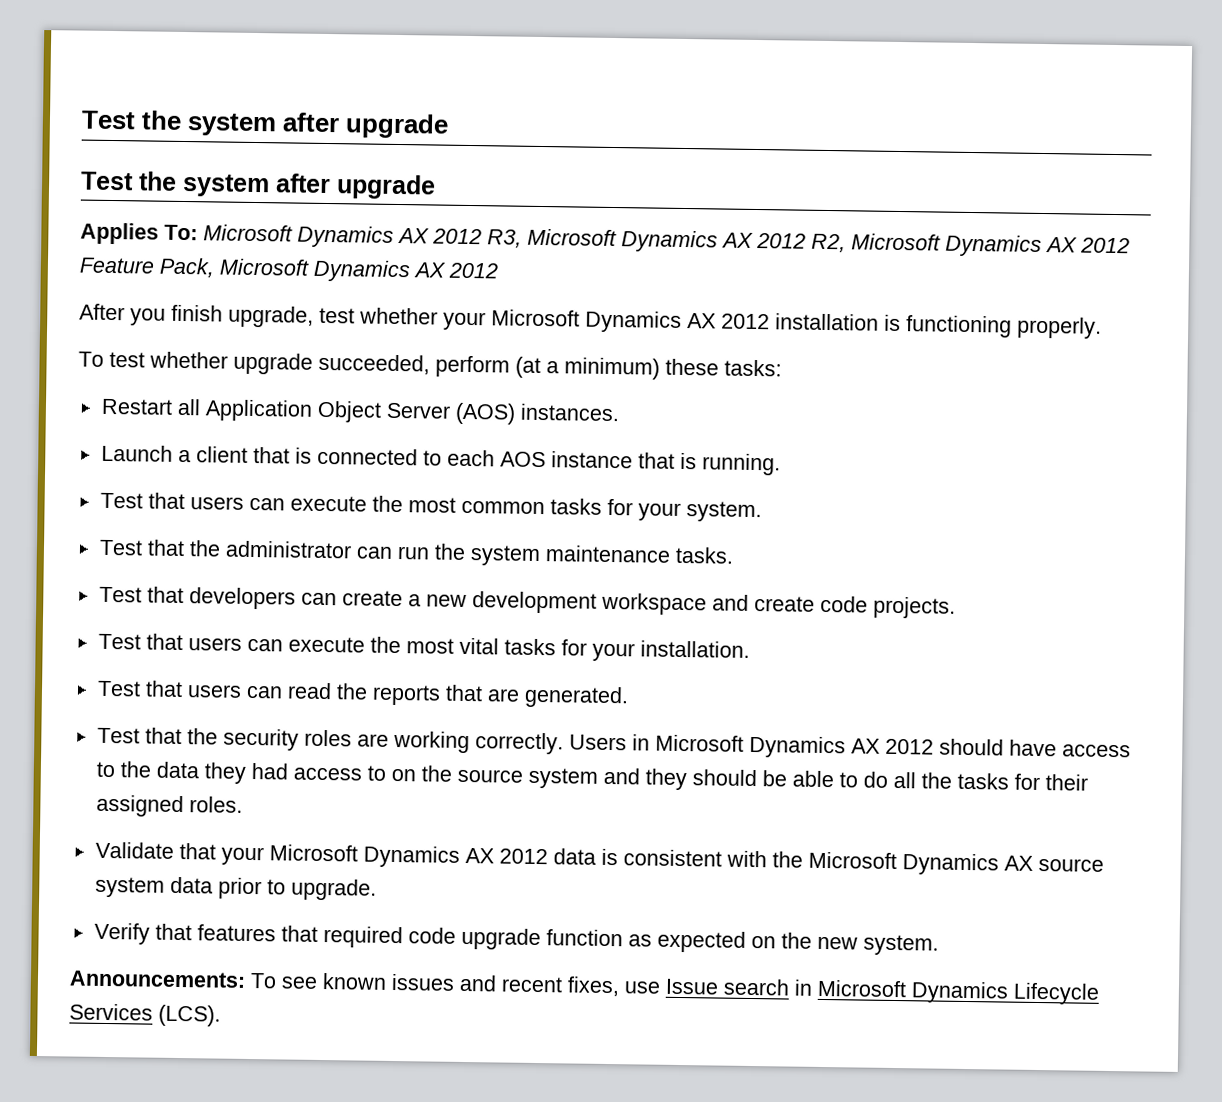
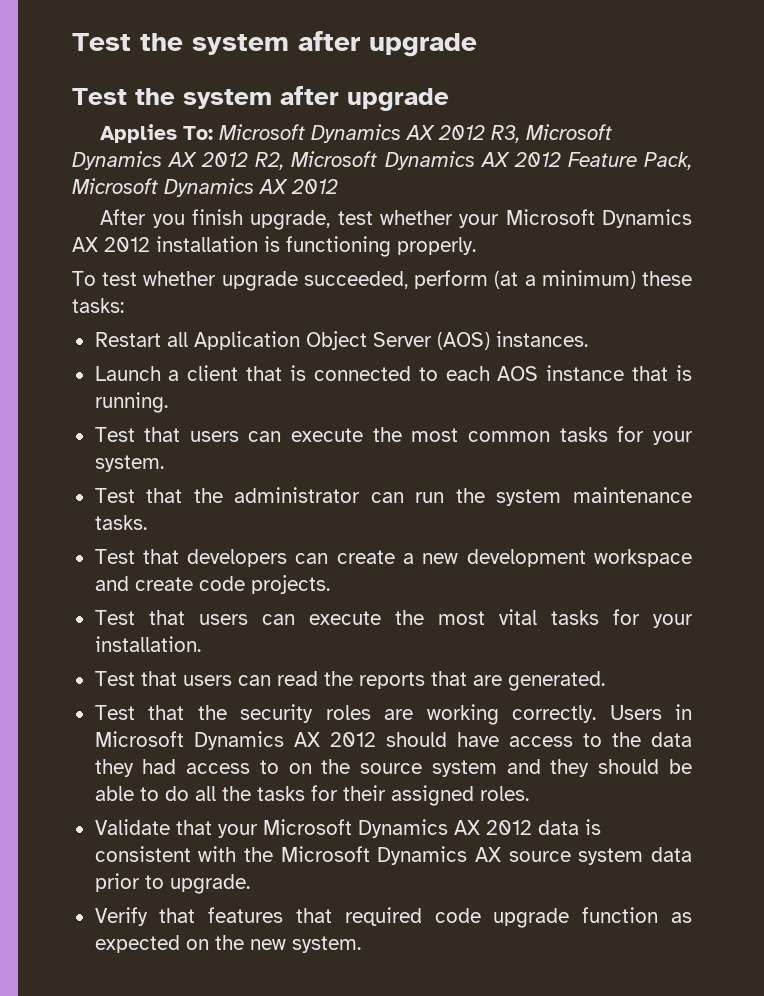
- Announcements: To see known issues and recent fixes, use Issue search in Microsoft Dynamics Lifecycle Services (LCS).

